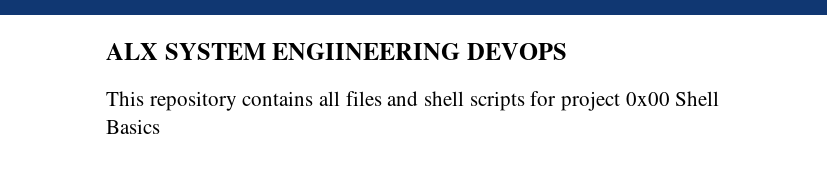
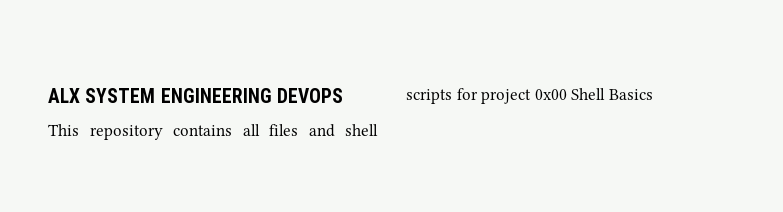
- ALX SYSTEM ENGIINEERING DEVOPS
+ ALX SYSTEM ENGINEERING DEVOPS

